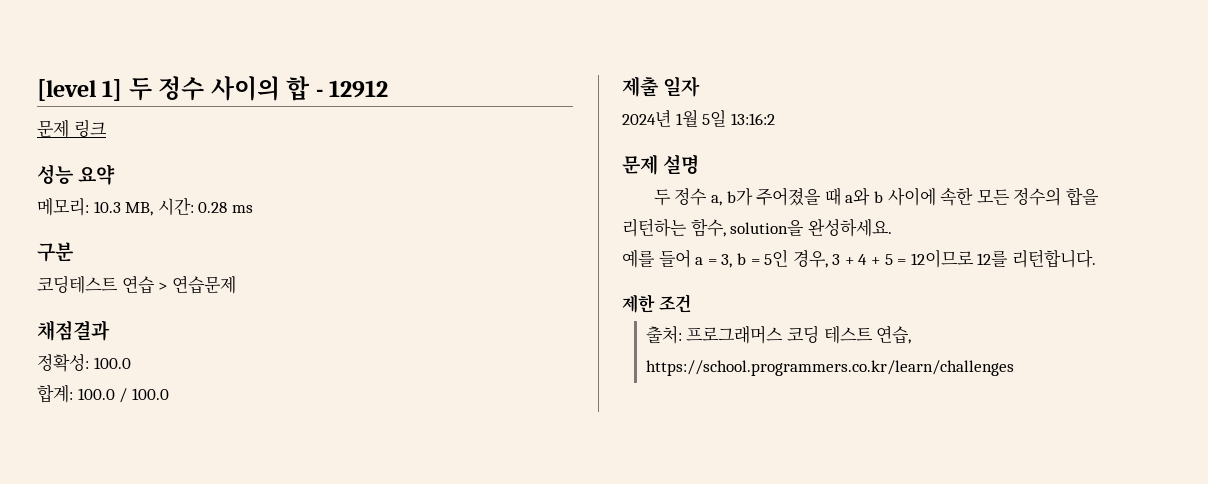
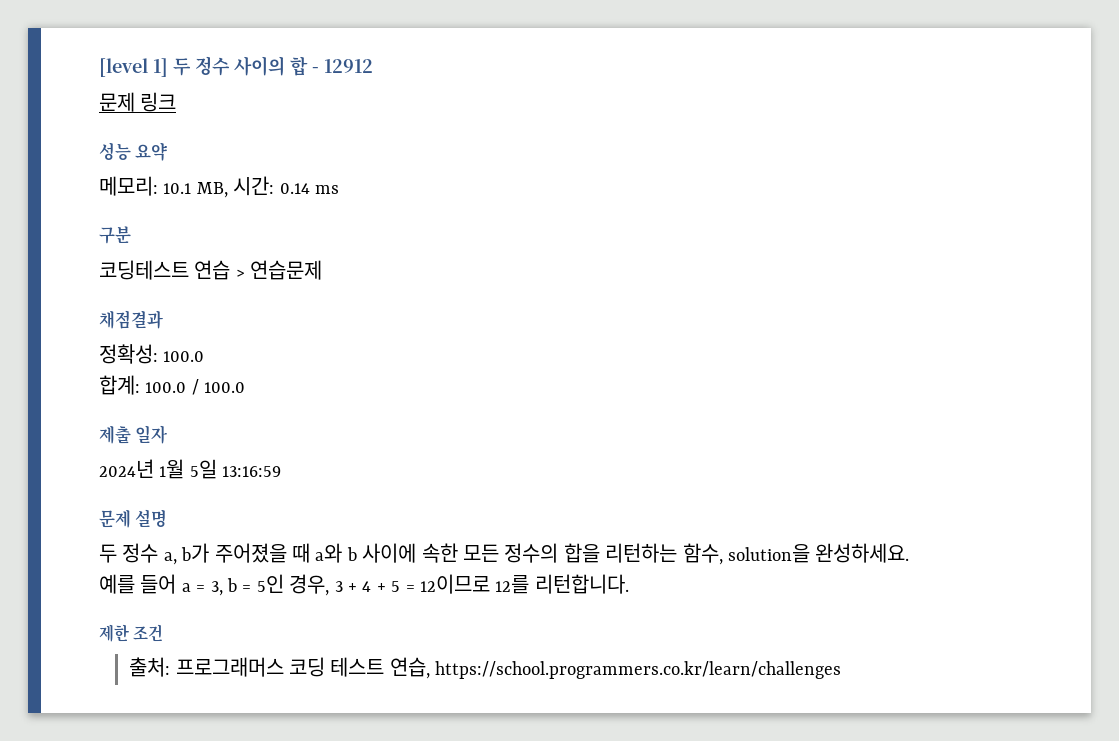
- 메모리: 10.3 MB, 시간: 0.28 ms
+ 메모리: 10.1 MB, 시간: 0.14 ms
- 2024년 1월 5일 13:16:2
+ 2024년 1월 5일 13:16:59

